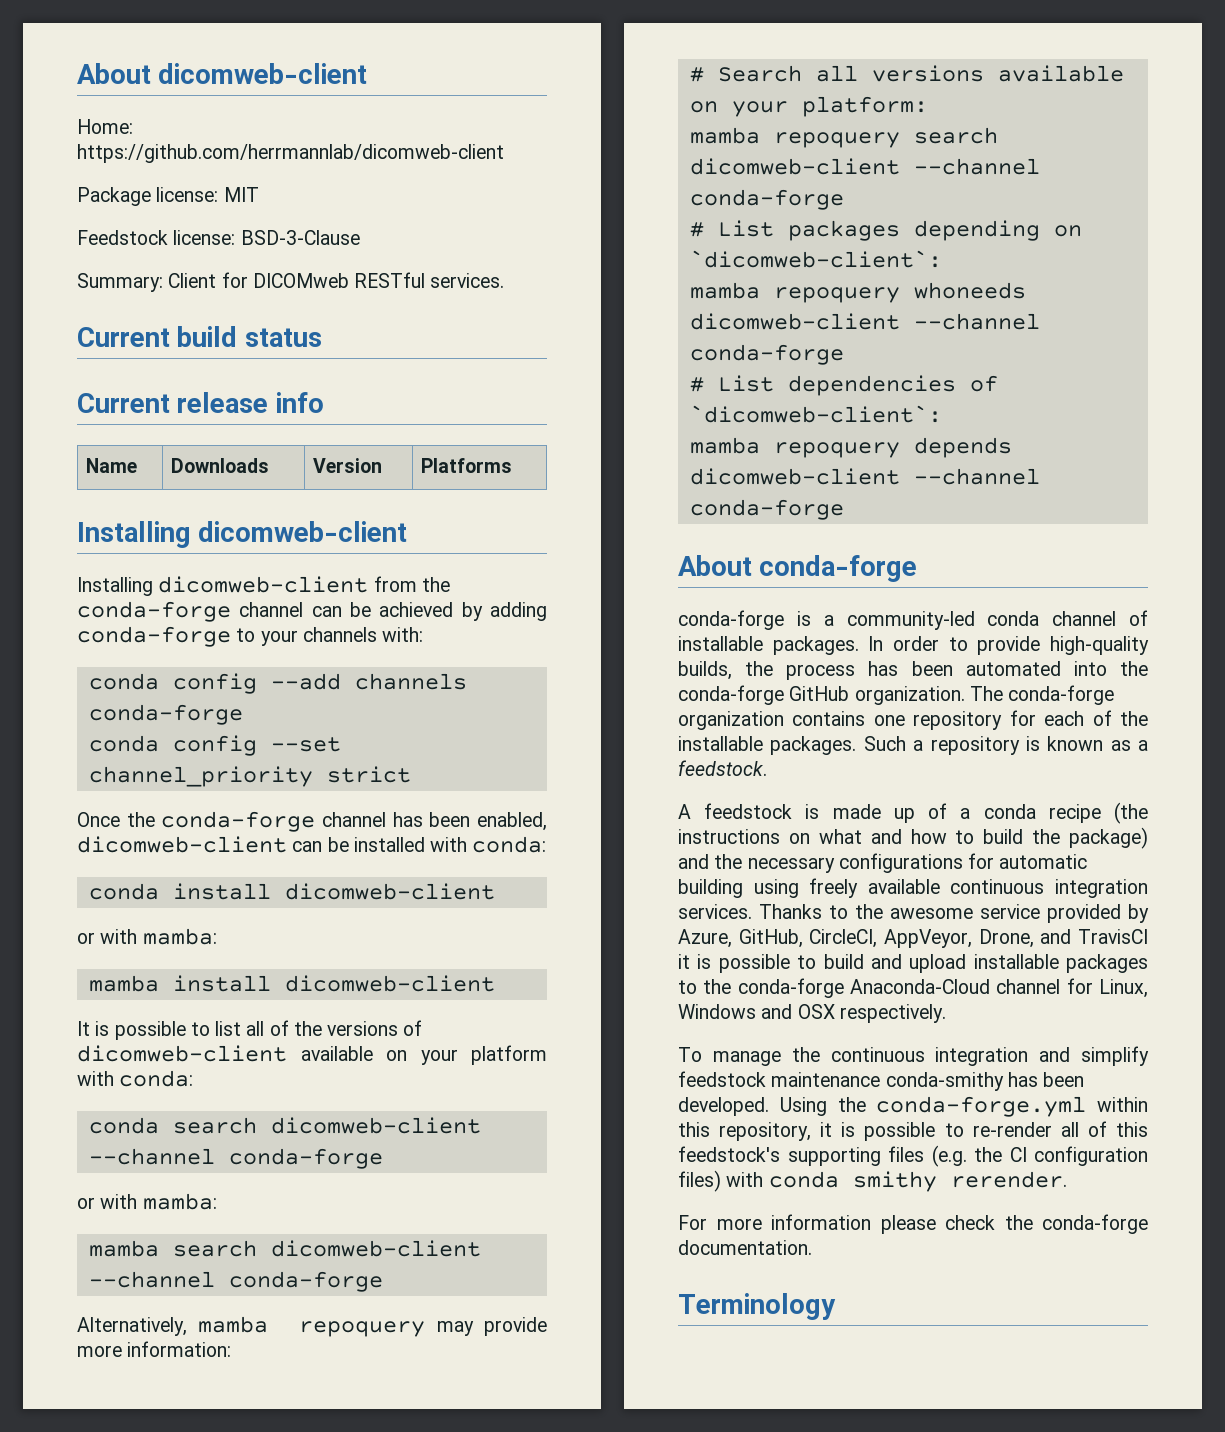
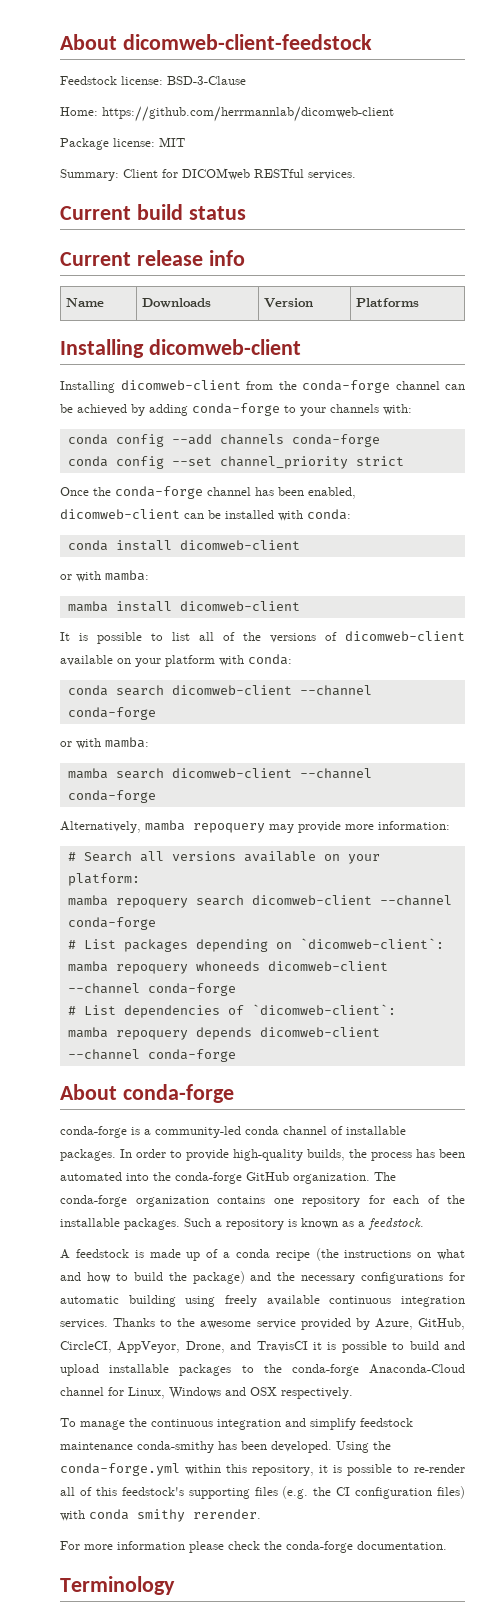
- About dicomweb-client
+ About dicomweb-client-feedstock
+ Feedstock license: BSD-3-Clause
- Feedstock license: BSD-3-Clause

